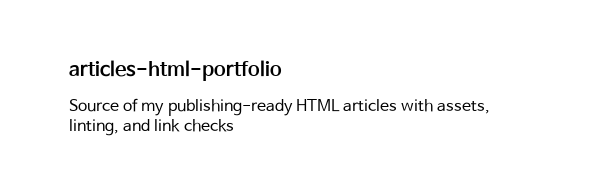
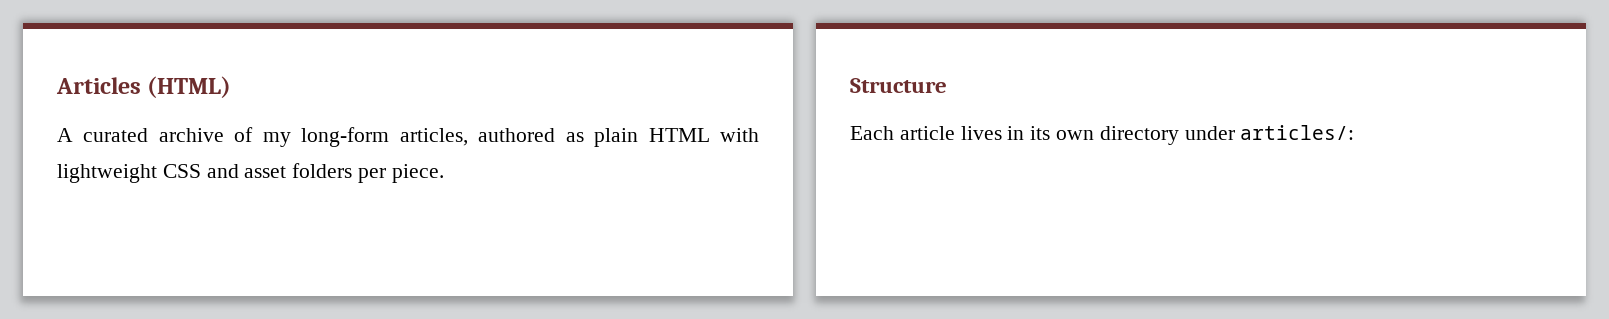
- articles-html-portfolio
- Source of my publishing-ready HTML articles with assets, linting, and link checks
+ Articles (HTML)
+ A curated archive of my long-form articles, authored as plain HTML with lightweight CSS and asset folders per piece.
+ Structure
+ Each article lives in its own directory under articles/:

